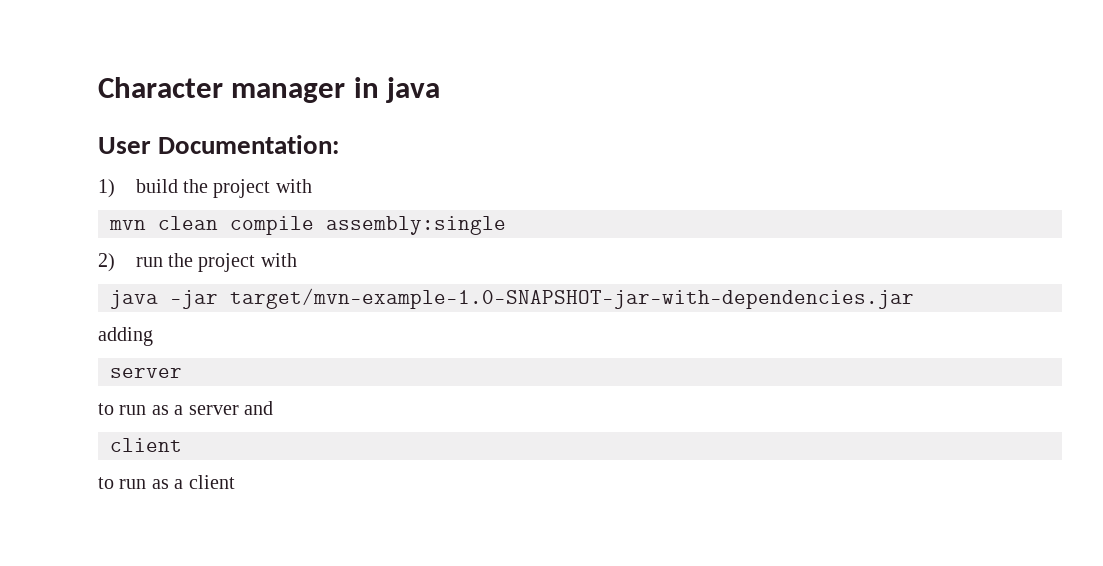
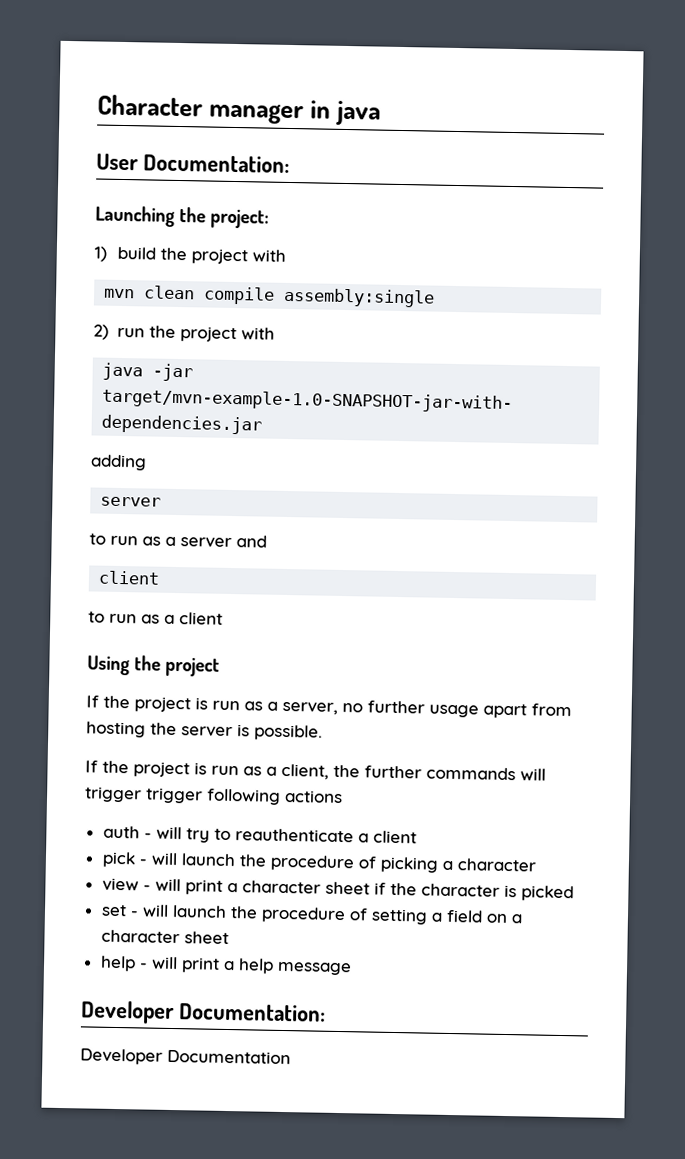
+ Launching the project:
+ Using the project
+ If the project is run as a server, no further usage apart from hosting the server is possible.
+ If the project is run as a client, the further commands will trigger trigger following actions
+ auth - will try to reauthenticate a client
+ pick - will launch the procedure of picking a character
+ view - will print a character sheet if the character is picked
+ set - will launch the procedure of setting a field on a character sheet
+ help - will print a help message
+ Developer Documentation:
+ Developer Documentation

